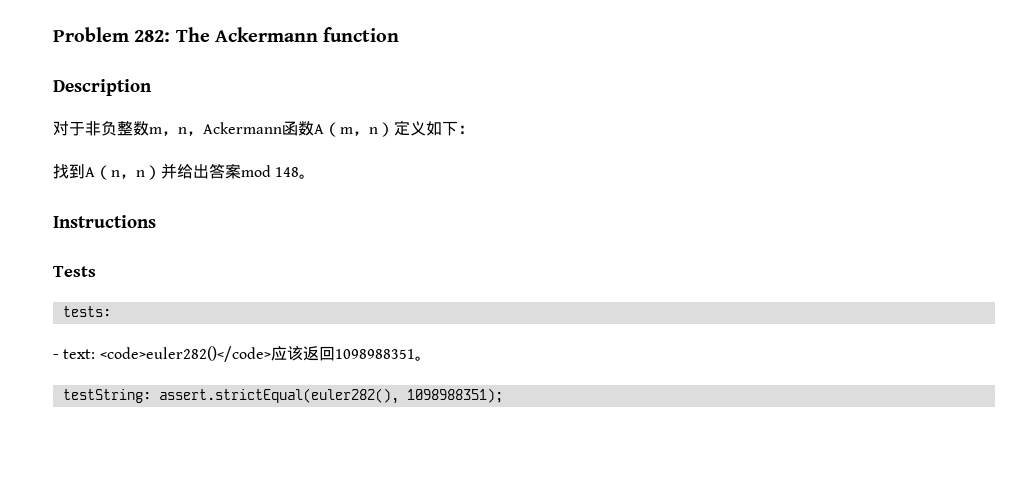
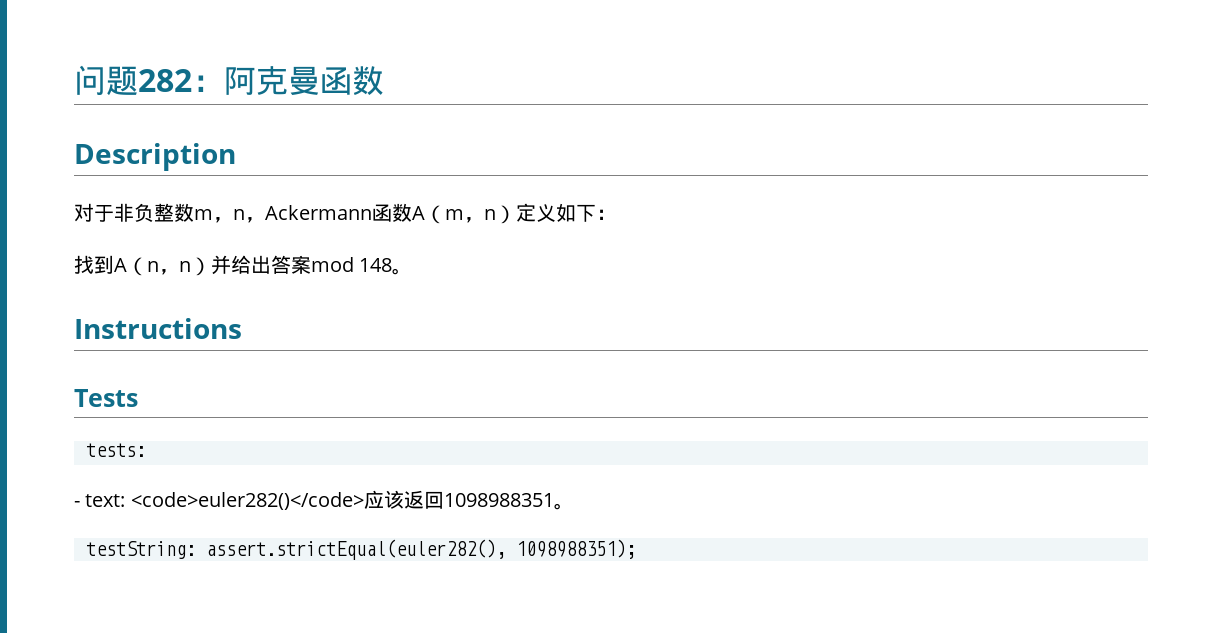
- Problem 282: The Ackermann function
+ 问题282：阿克曼函数

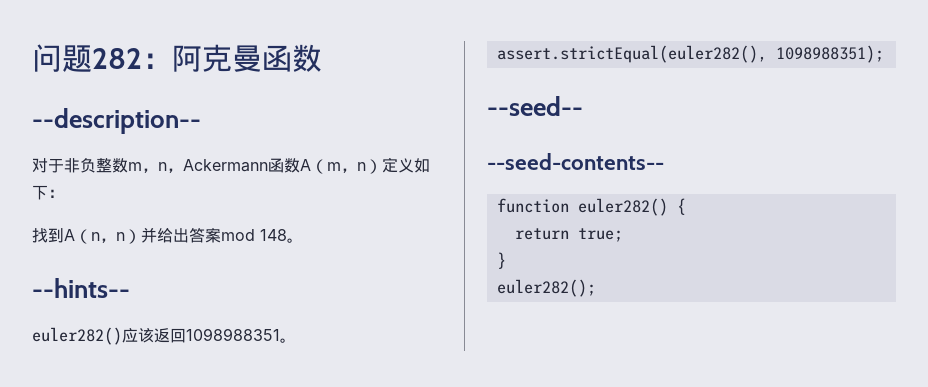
- Description
+ --description--
- Instructions
- Tests
- tests:
- - text: <code>euler282()</code>应该返回1098988351。
+ --hints--
+ euler282()应该返回1098988351。
- testString: assert.strictEqual(euler282(), 1098988351);
+ assert.strictEqual(euler282(), 1098988351);
+ --seed--
+ --seed-contents--
+ function euler282() {
+ return true;
+ }
+ euler282();

